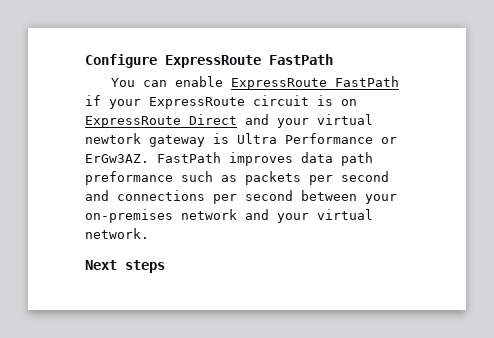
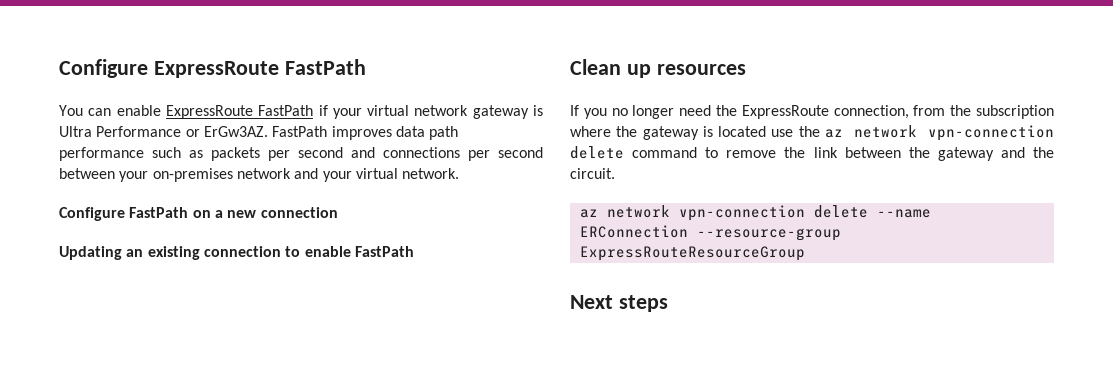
- You can enable ExpressRoute FastPath if your ExpressRoute circuit is on ExpressRoute Direct and your virtual newtork gateway is Ultra Performance or ErGw3AZ.
+ You can enable ExpressRoute FastPath if your virtual network gateway is Ultra Performance or ErGw3AZ.
- FastPath improves data path preformance such as packets per second and connections per second between your on-premises network and your virtual network.
+ FastPath improves data path performance such as packets per second and connections per second between your on-premises network and your virtual network.
+ Configure FastPath on a new connection
+ Updating an existing connection to enable FastPath
+ Clean up resources
+ If you no longer need the ExpressRoute connection, from the subscription where the gateway is located use the az network vpn-connection delete command to remove the link between the gateway and the circuit.
+ az network vpn-connection delete --name ERConnection --resource-group ExpressRouteResourceGroup

